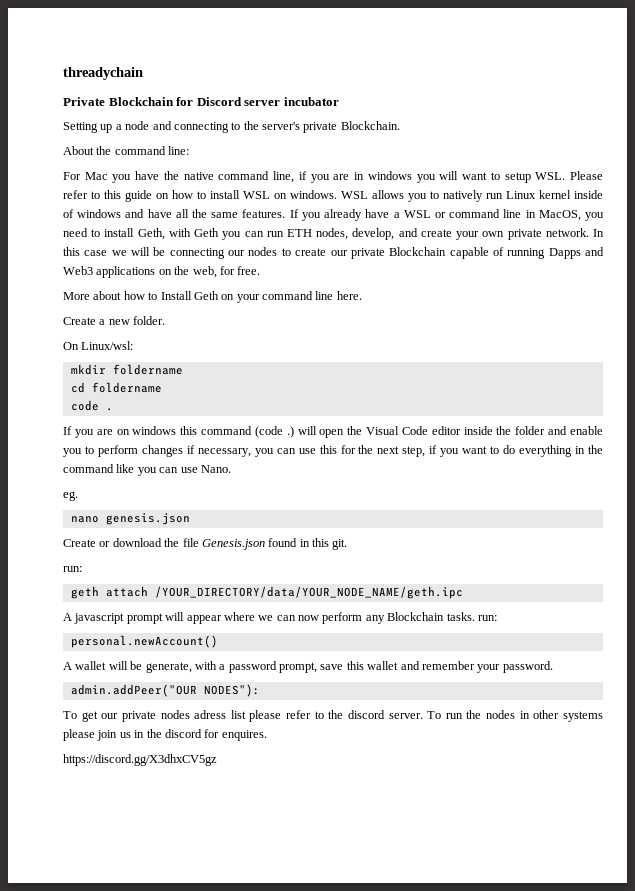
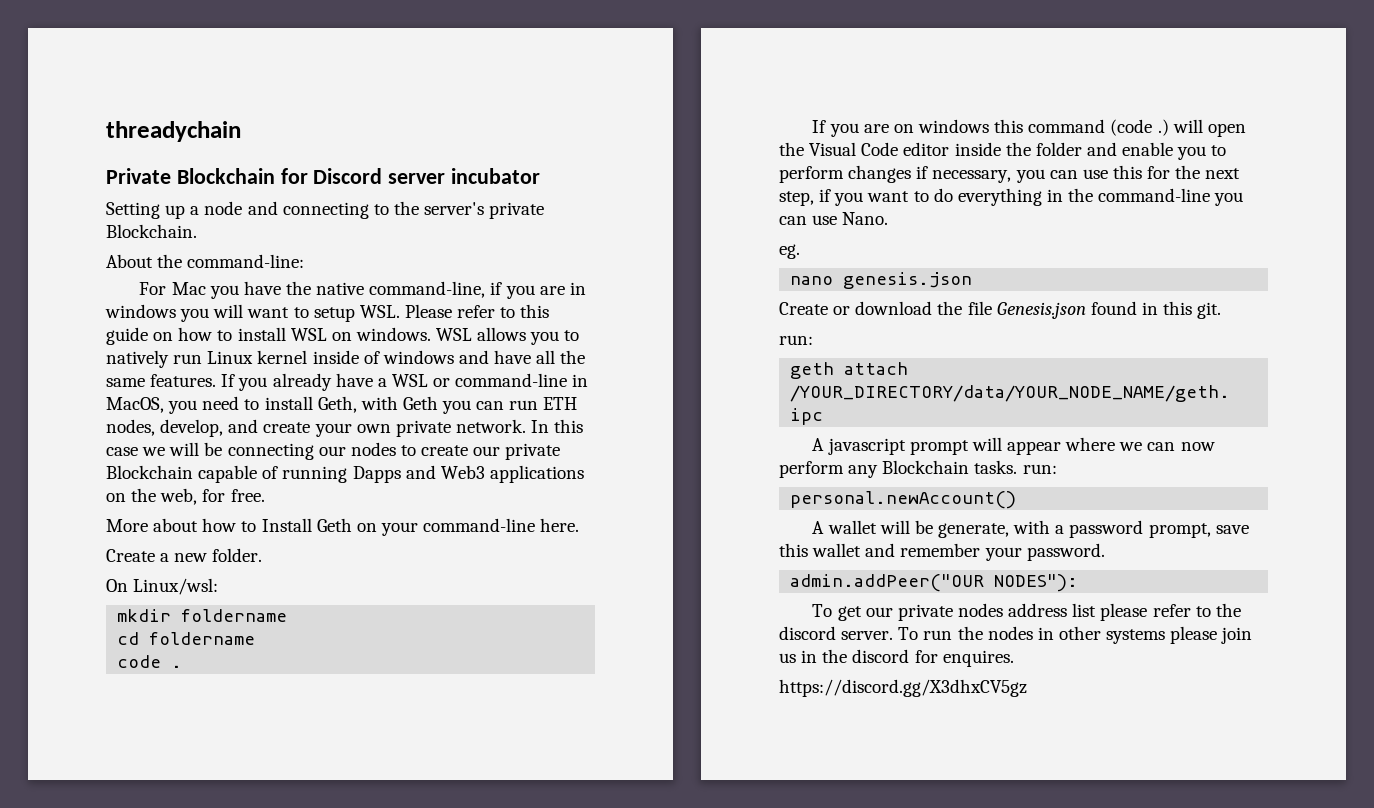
- About the command line:
+ About the command-line:
- For Mac you have the native command line, if you are in windows you will want to setup WSL. Please refer to this guide on how to install WSL on windows.
+ For Mac you have the native command-line, if you are in windows you will want to setup WSL. Please refer to this guide on how to install WSL on windows.
- If you already have a WSL or command line in MacOS, you need to install Geth, with Geth you can run ETH nodes, develop, and create your own private network.
+ If you already have a WSL or command-line in MacOS, you need to install Geth, with Geth you can run ETH nodes, develop, and create your own private network.
- More about how to Install Geth on your command line here.
+ More about how to Install Geth on your command-line here.
- If you are on windows this command (code .) will open the Visual Code editor inside the folder and enable you to perform changes if necessary, you can use this for the next step, if you want to do everything in the command like you can use Nano.
+ If you are on windows this command (code .) will open the Visual Code editor inside the folder and enable you to perform changes if necessary, you can use this for the next step, if you want to do everything in the command-line you can use Nano.
- To get our private nodes adress list please refer to the discord server.
+ To get our private nodes address list please refer to the discord server.

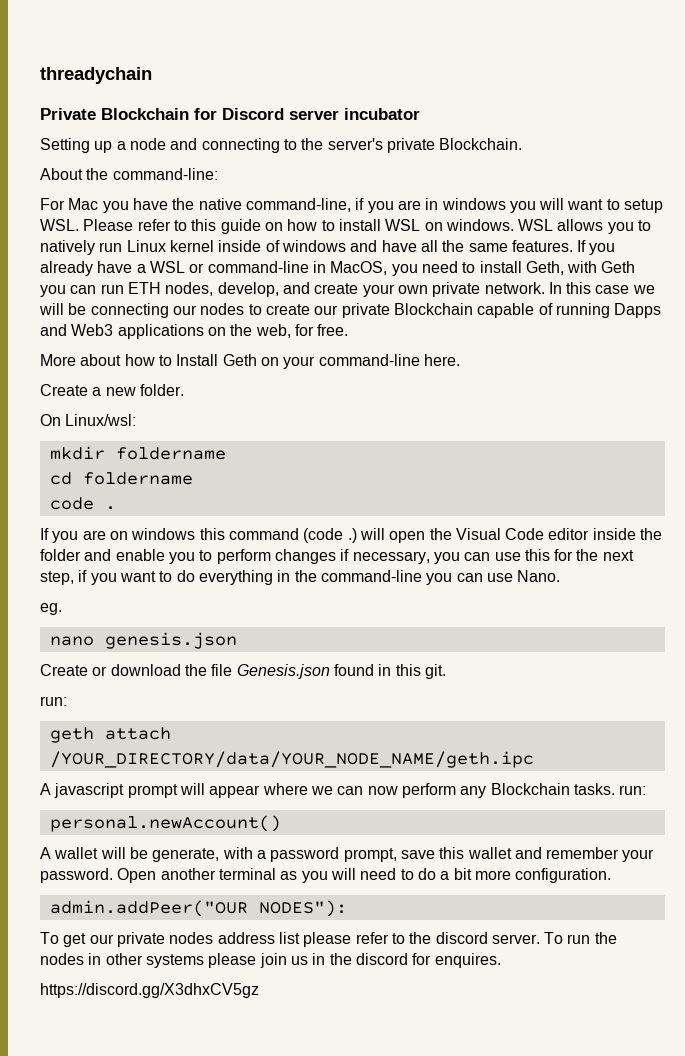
+ Open another terminal as you will need to do a bit more configuration.

